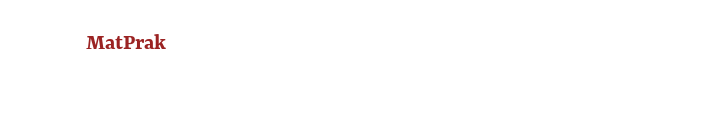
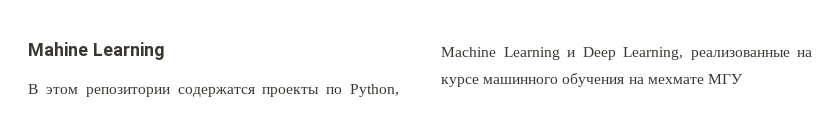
- MatPrak
+ Mahine Learning
+ В этом репозитории содержатся проекты по Python, Machine Learning и Deep Learning, реализованные на курсе машинного обучения на мехмате МГУ

